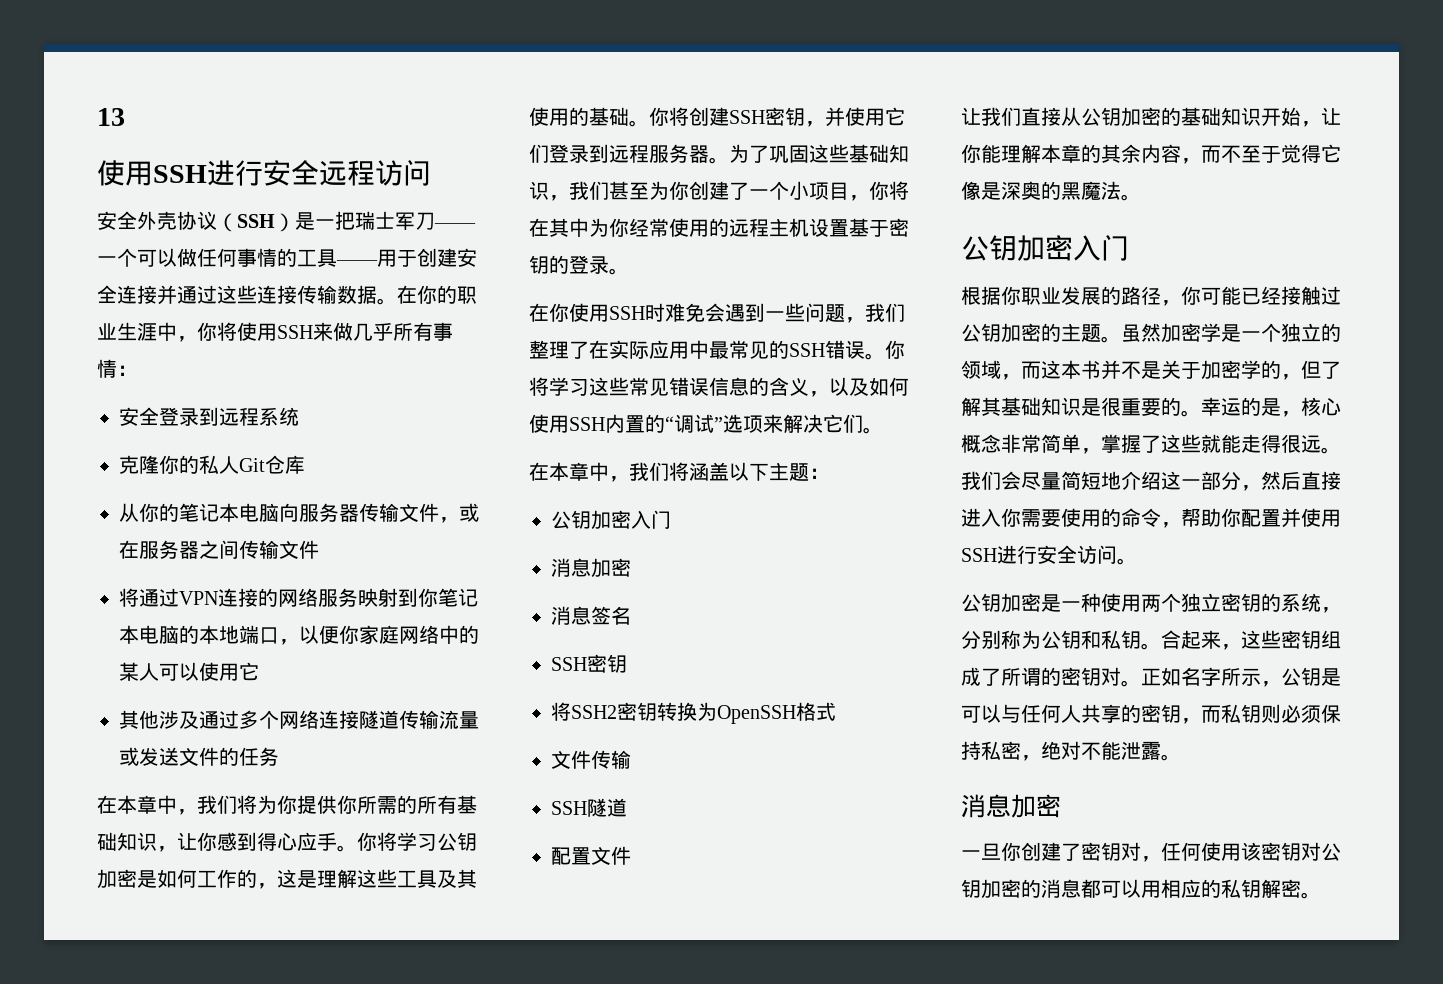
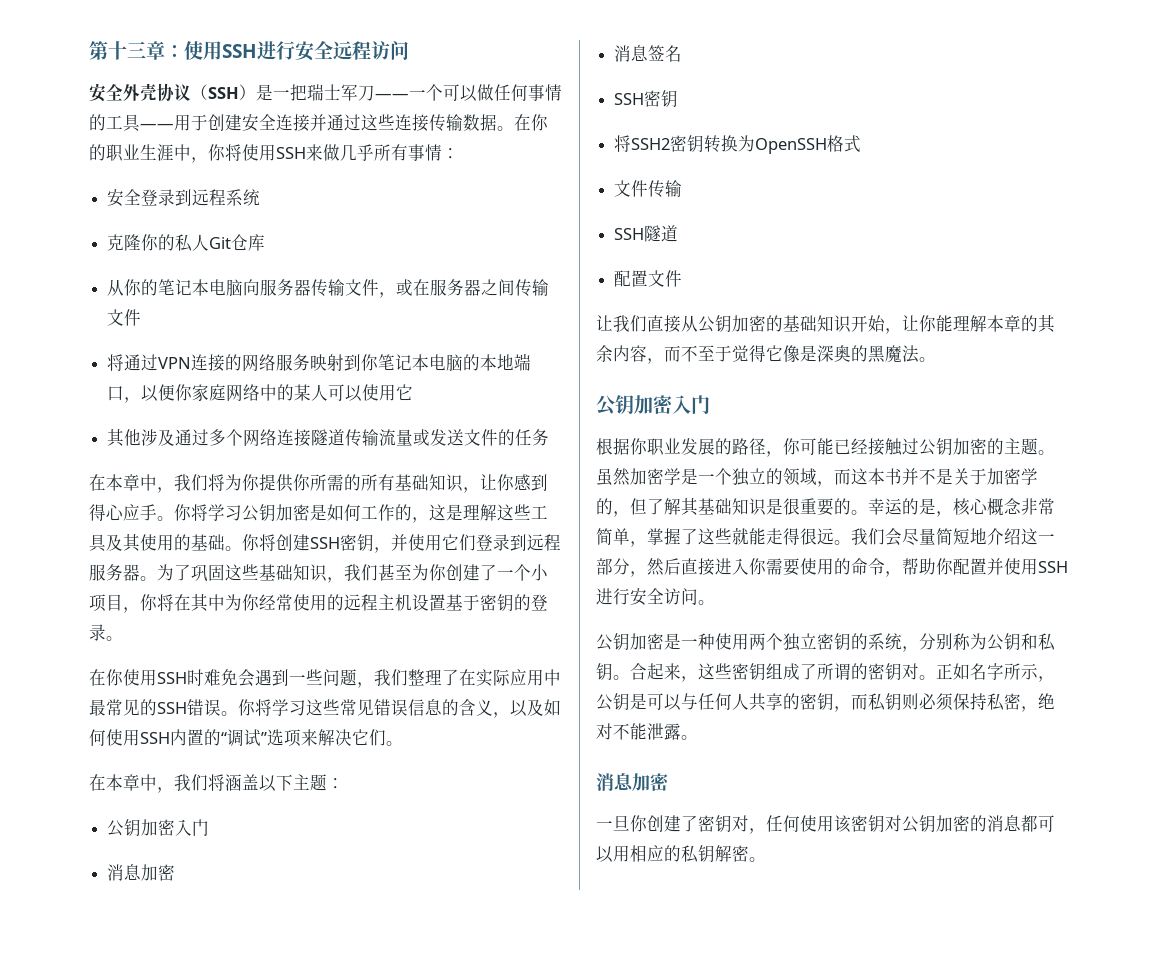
- 13
- 使用SSH进行安全远程访问
+ 第十三章：使用SSH进行安全远程访问

